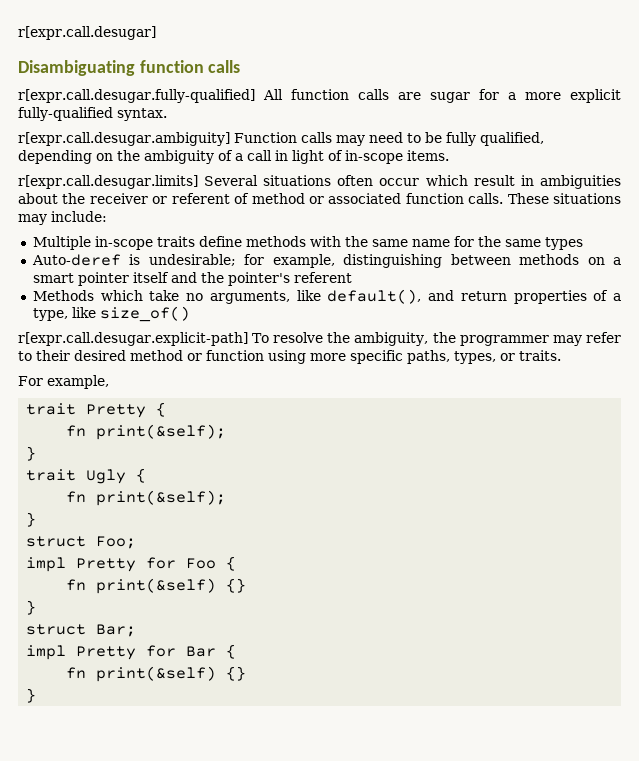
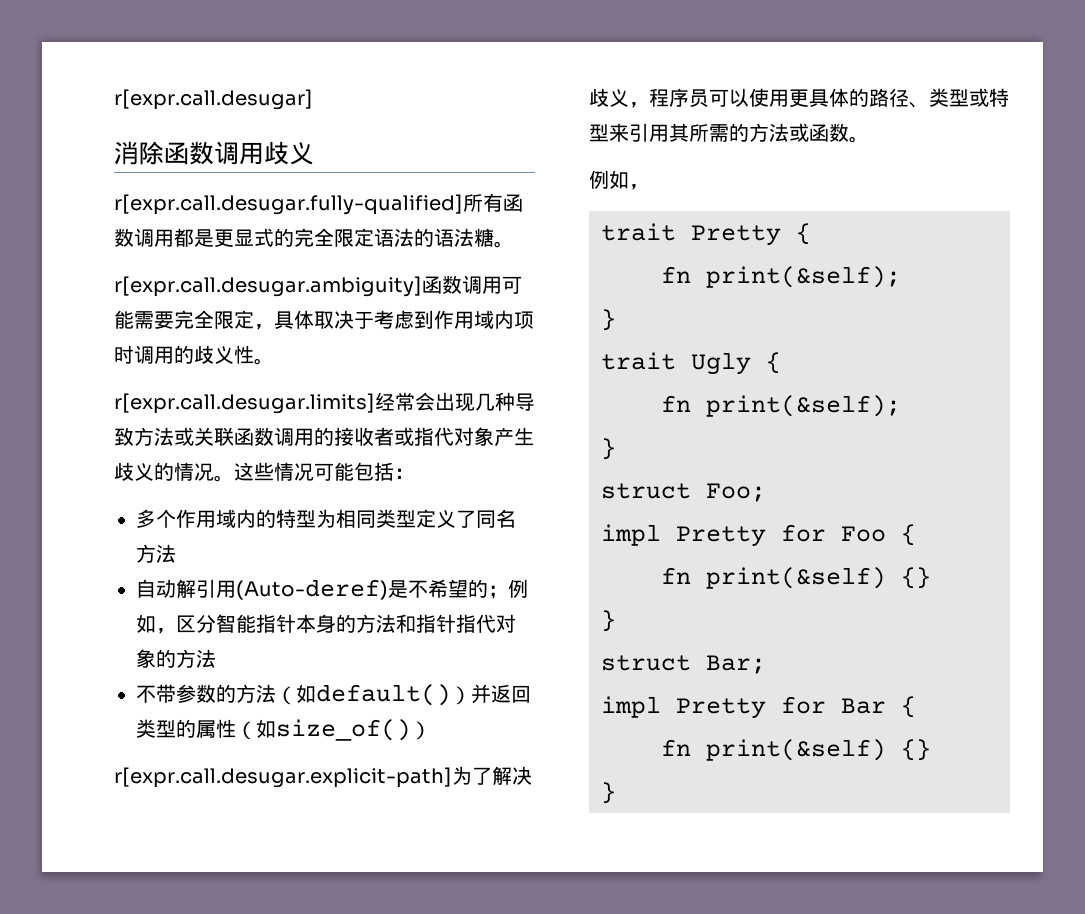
- Disambiguating function calls
- r[expr.call.desugar.fully-qualified] All function calls are sugar for a more explicit fully-qualified syntax.
- r[expr.call.desugar.ambiguity] Function calls may need to be fully qualified, depending on the ambiguity of a call in light of in-scope items.
- r[expr.call.desugar.limits] Several situations often occur which result in ambiguities about the receiver or referent of method or associated function calls. These situations may include:
- Multiple in-scope traits define methods with the same name for the same types
- Auto-deref is undesirable; for example, distinguishing between methods on a smart pointer itself and the pointer's referent
- Methods which take no arguments, like default(), and return properties of a type, like size_of()
+ 消除函数调用歧义
+ r[expr.call.desugar.fully-qualified]所有函数调用都是更显式的完全限定语法的语法糖。
+ r[expr.call.desugar.ambiguity]函数调用可能需要完全限定，具体取决于考虑到作用域内项时调用的歧义性。
+ r[expr.call.desugar.limits]经常会出现几种导致方法或关联函数调用的接收者或指代对象产生歧义的情况。这些情况可能包括：
+ 多个作用域内的特型为相同类型定义了同名方法
+ 自动解引用(Auto-deref)是不希望的；例如，区分智能指针本身的方法和指针指代对象的方法
+ 不带参数的方法（如default()）并返回类型的属性（如size_of()）
- r[expr.call.desugar.explicit-path] To resolve the ambiguity, the programmer may refer to their desired method or function using more specific paths, types, or traits.
- For example,
+ r[expr.call.desugar.explicit-path]为了解决歧义，程序员可以使用更具体的路径、类型或特型来引用其所需的方法或函数。
+ 例如，

